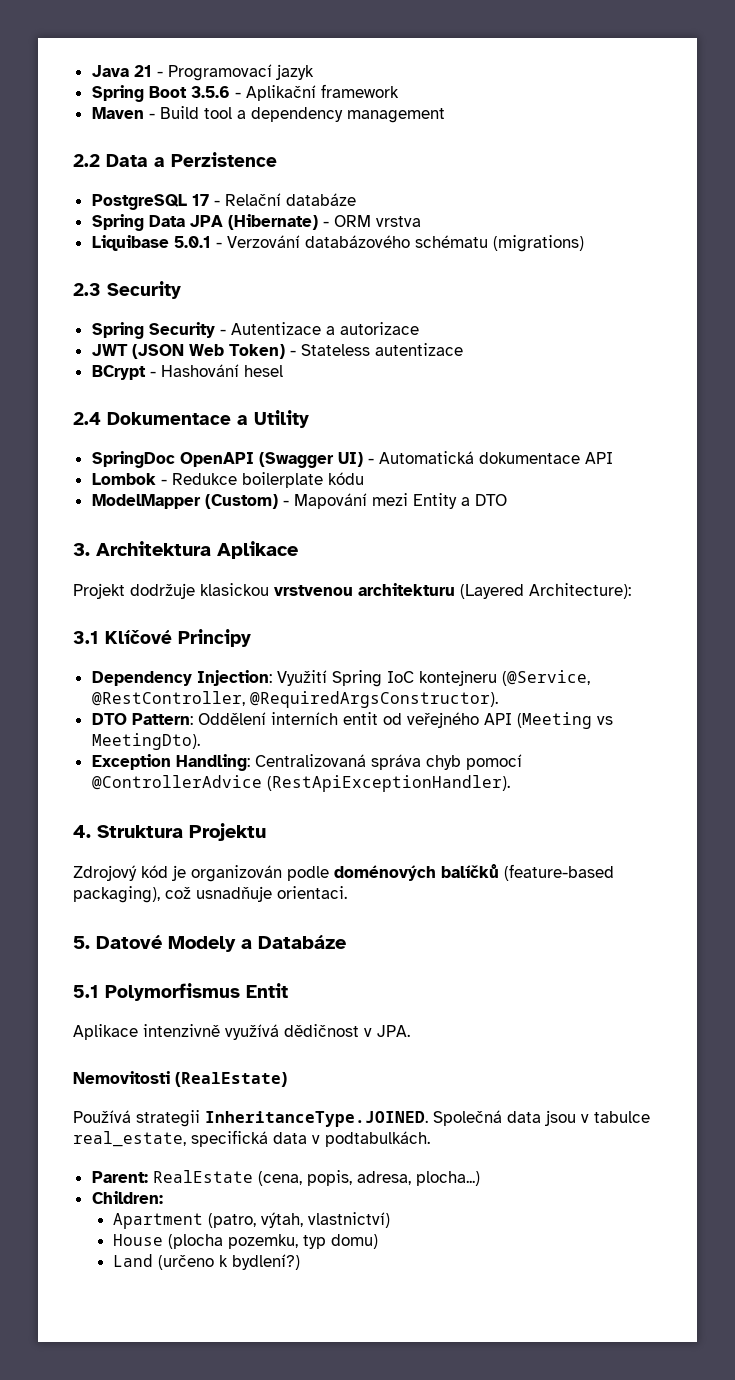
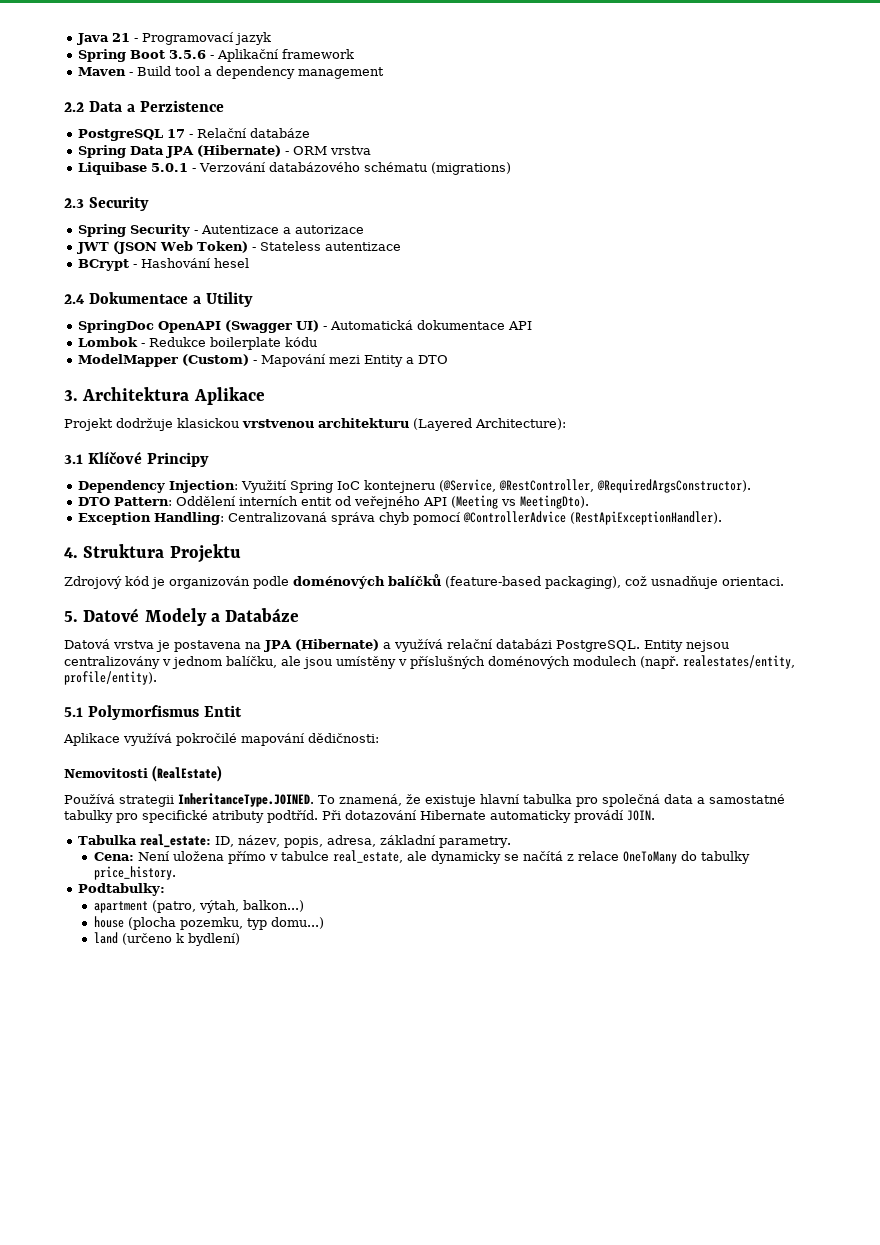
+ Datová vrstva je postavena na JPA (Hibernate) a využívá relační databázi PostgreSQL. Entity nejsou centralizovány v jednom balíčku, ale jsou umístěny v příslušných doménových modulech (např. realestates/entity, profile/entity).
- Aplikace intenzivně využívá dědičnost v JPA.
+ Aplikace využívá pokročilé mapování dědičnosti:
- Používá strategii InheritanceType.JOINED. Společná data jsou v tabulce real_estate, specifická data v podtabulkách.
- Parent: RealEstate (cena, popis, adresa, plocha...)
- Children:
- Apartment (patro, výtah, vlastnictví)
- House (plocha pozemku, typ domu)
- Land (určeno k bydlení?)
+ Používá strategii InheritanceType.JOINED. To znamená, že existuje hlavní tabulka pro společná data a samostatné tabulky pro specifické atributy podtříd. Při dotazování Hibernate automaticky provádí JOIN.
+ Tabulka real_estate: ID, název, popis, adresa, základní parametry.
+ Cena: Není uložena přímo v tabulce real_estate, ale dynamicky se načítá z relace OneToMany do tabulky price_history.
+ Podtabulky:
+ apartment (patro, výtah, balkon...)
+ house (plocha pozemku, typ domu...)
+ land (určeno k bydlení)

